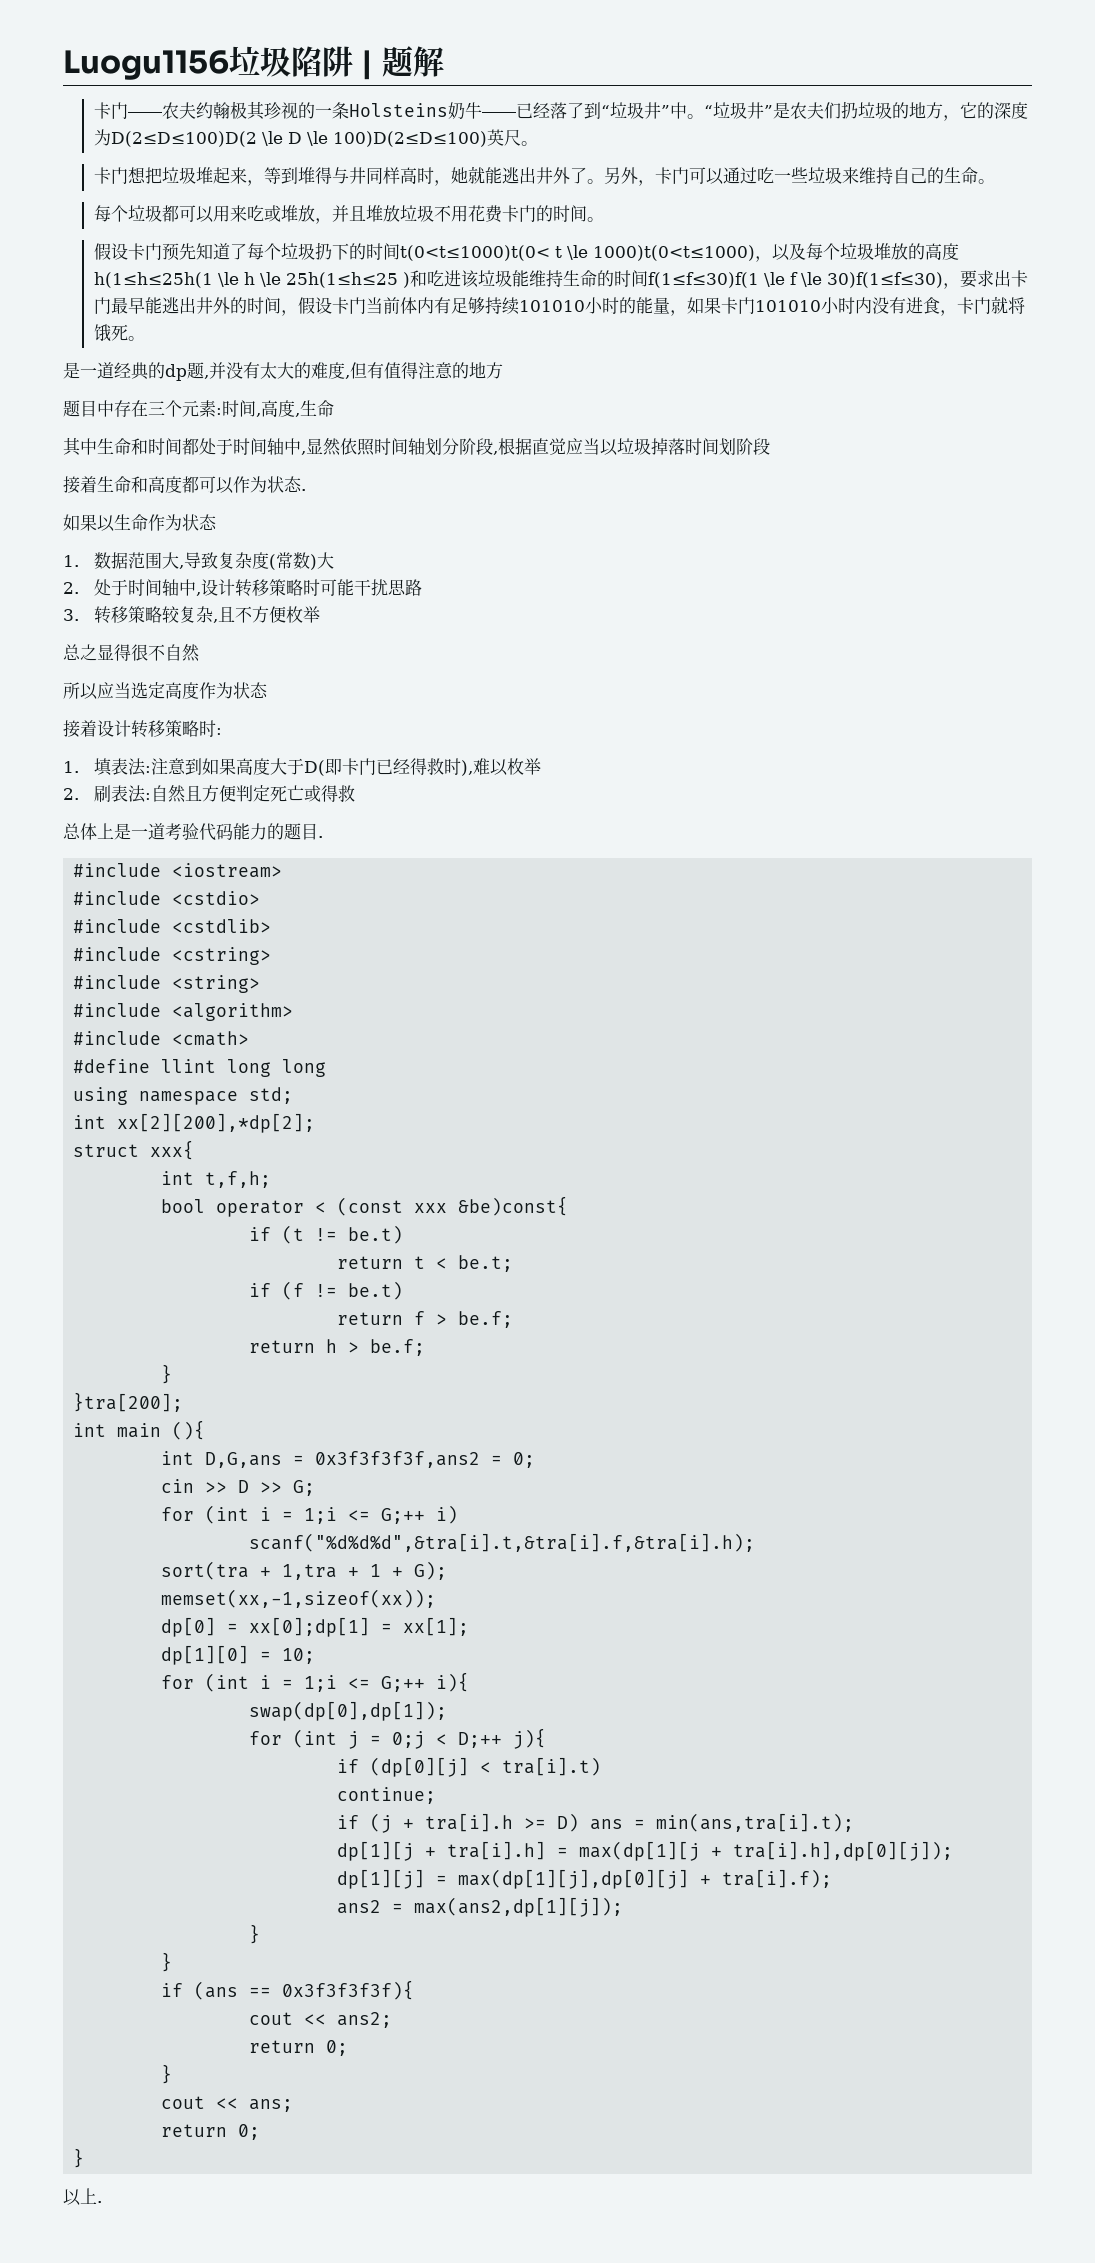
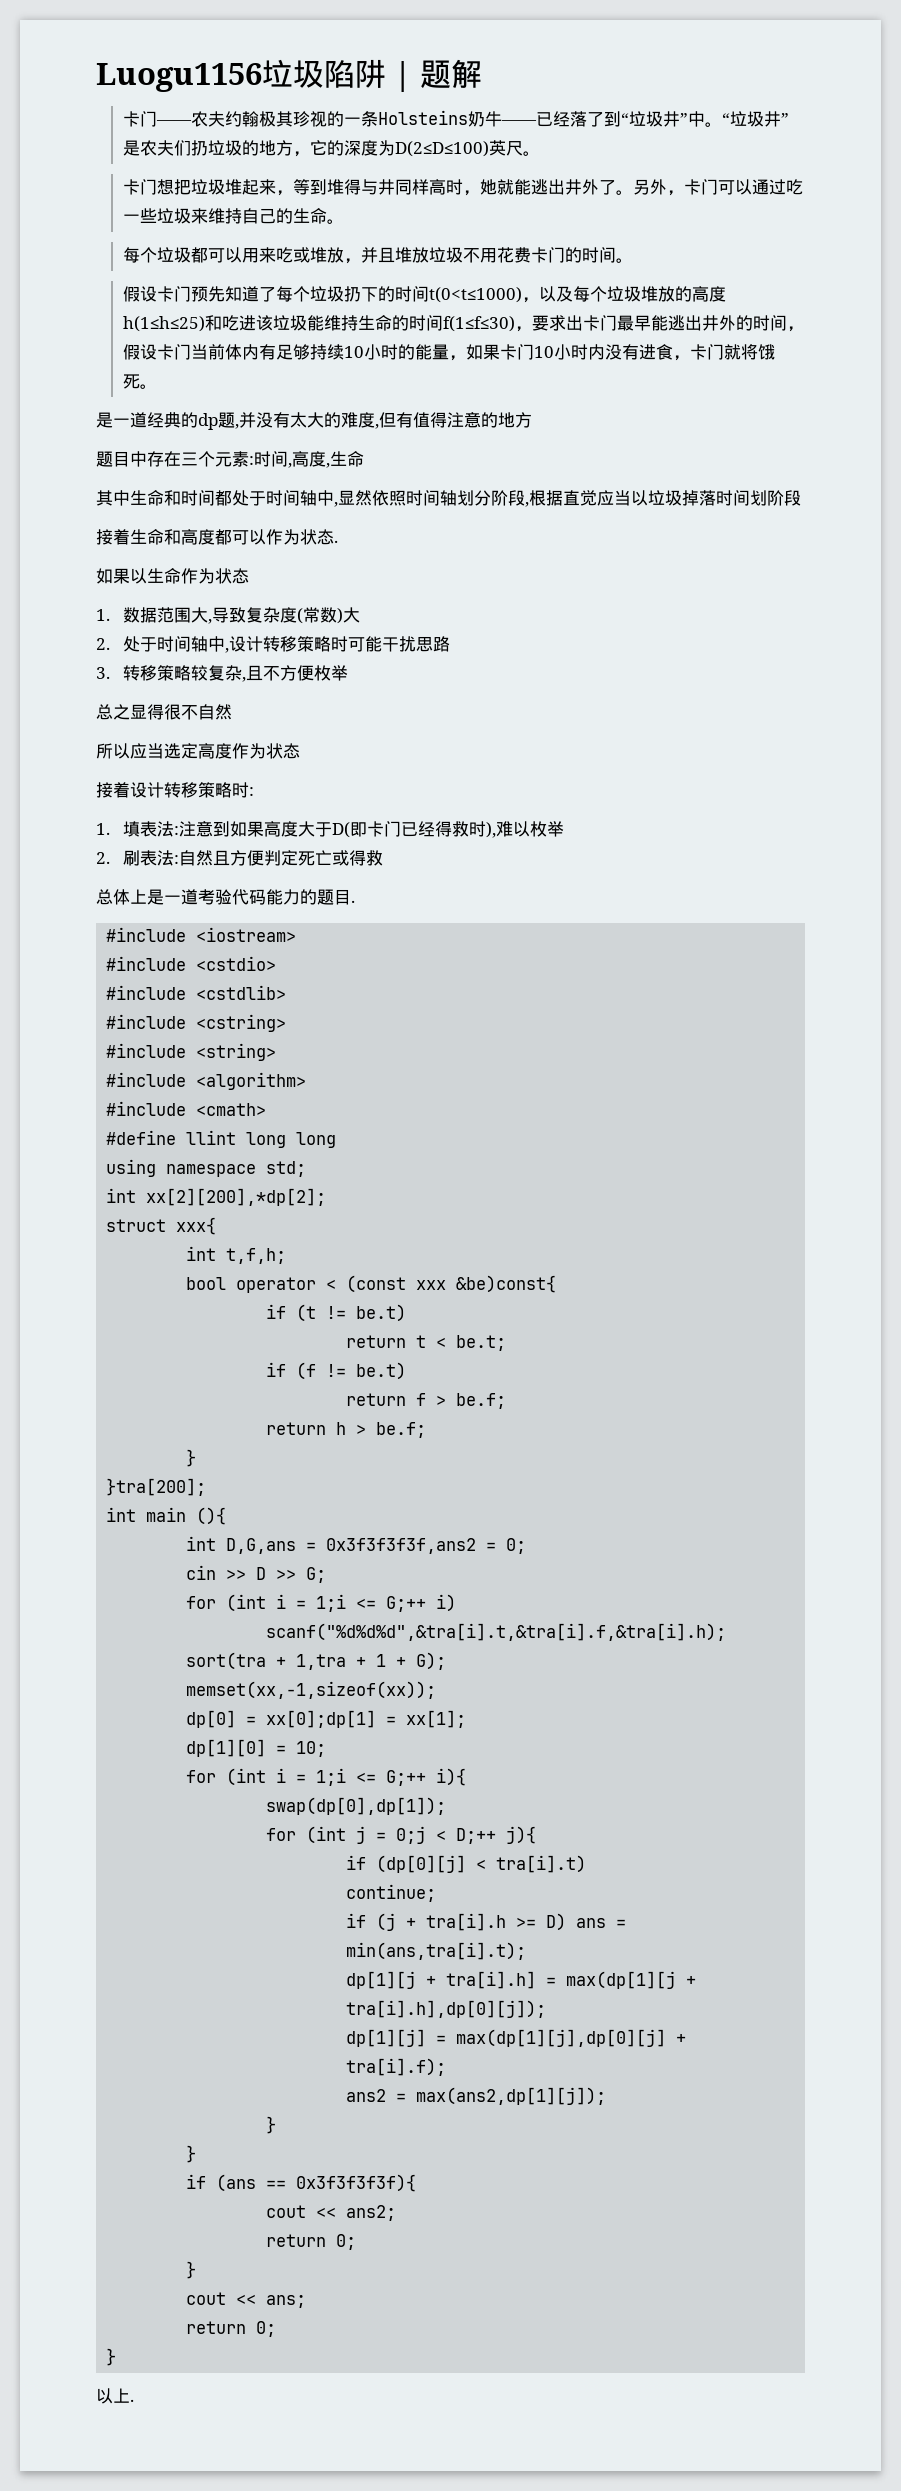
- “垃圾井”是农夫们扔垃圾的地方，它的深度为D(2≤D≤100)D(2 \le D \le 100)D(2≤D≤100)英尺。
+ “垃圾井”是农夫们扔垃圾的地方，它的深度为D(2≤D≤100)英尺。
- 假设卡门预先知道了每个垃圾扔下的时间t(0<t≤1000)t(0< t \le 1000)t(0<t≤1000)，以及每个垃圾堆放的高度h(1≤h≤25h(1 \le h \le 25h(1≤h≤25 )和吃进该垃圾能维持生命的时间f(1≤f≤30)f(1 \le f \le 30)f(1≤f≤30)，要求出卡门最早能逃出井外的时间，假设卡门当前体内有足够持续101010小时的能量，如果卡门101010小时内没有进食，卡门就将饿死。
+ 假设卡门预先知道了每个垃圾扔下的时间t(0<t≤1000)，以及每个垃圾堆放的高度h(1≤h≤25)和吃进该垃圾能维持生命的时间f(1≤f≤30)，要求出卡门最早能逃出井外的时间，假设卡门当前体内有足够持续10小时的能量，如果卡门10小时内没有进食，卡门就将饿死。

